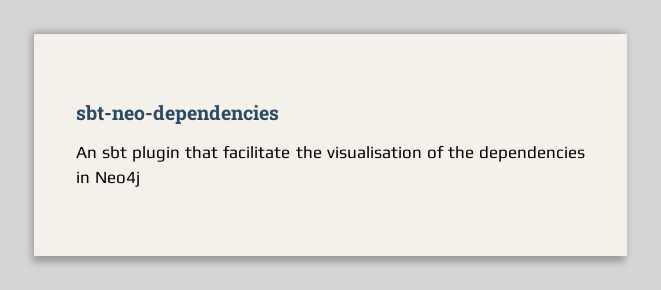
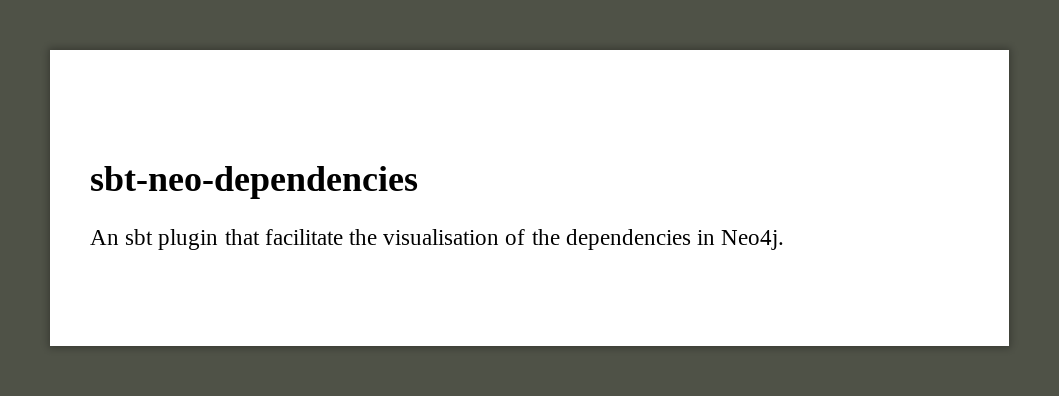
- An sbt plugin that facilitate the visualisation of the dependencies in Neo4j
+ An sbt plugin that facilitate the visualisation of the dependencies in Neo4j.

